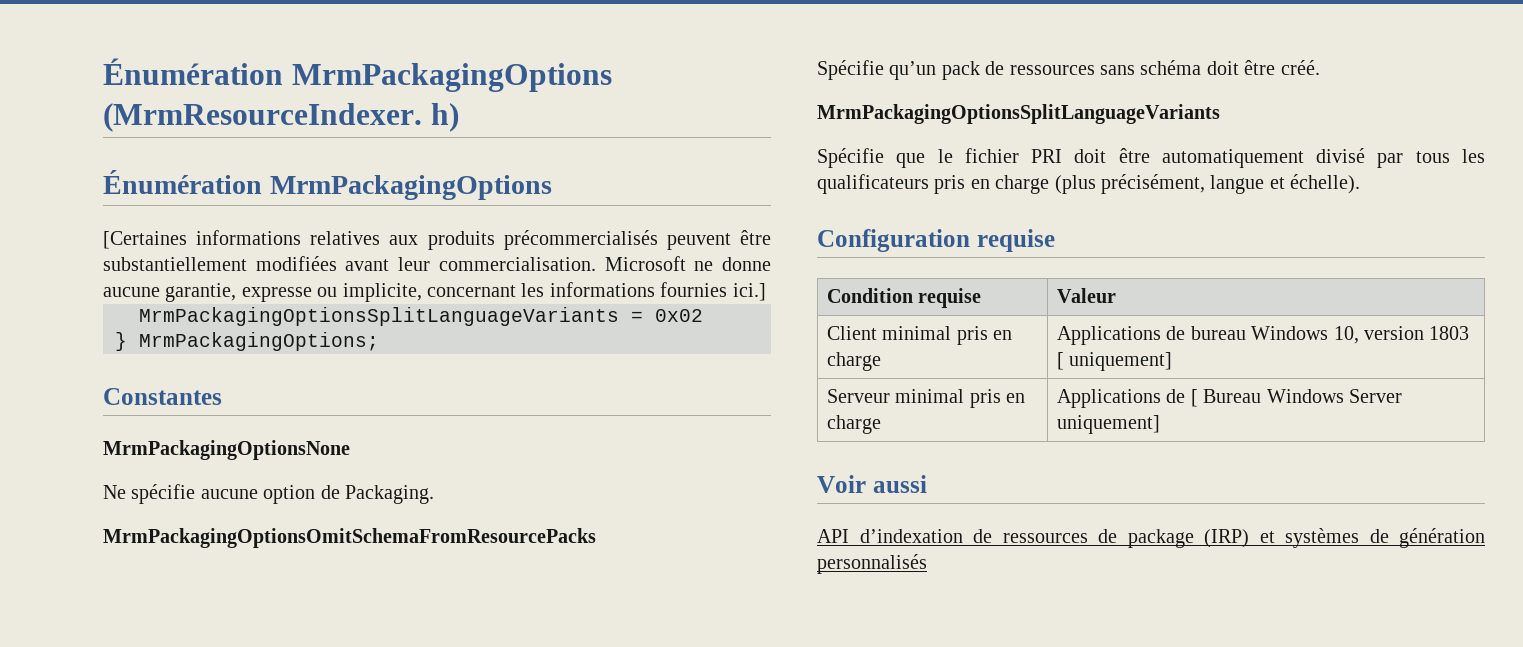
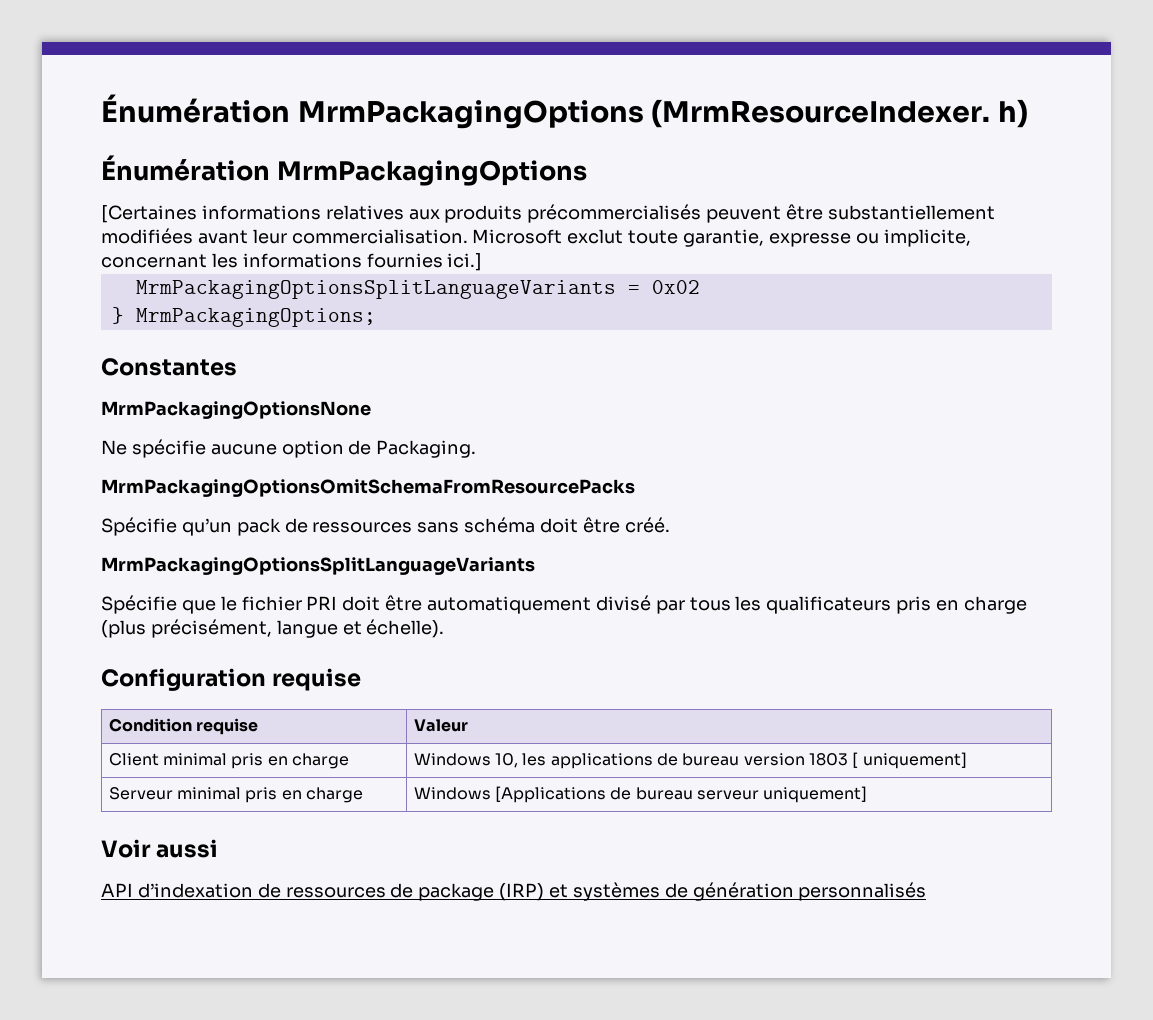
- Microsoft ne donne aucune garantie, expresse ou implicite, concernant les informations fournies ici.]
+ Microsoft exclut toute garantie, expresse ou implicite, concernant les informations fournies ici.]
- Client minimal pris en charge | Applications de bureau Windows 10, version 1803 [ uniquement]
+ Client minimal pris en charge | Windows 10, les applications de bureau version 1803 [ uniquement]
- Serveur minimal pris en charge | Applications de [ Bureau Windows Server uniquement]
+ Serveur minimal pris en charge | Windows [Applications de bureau serveur uniquement]

